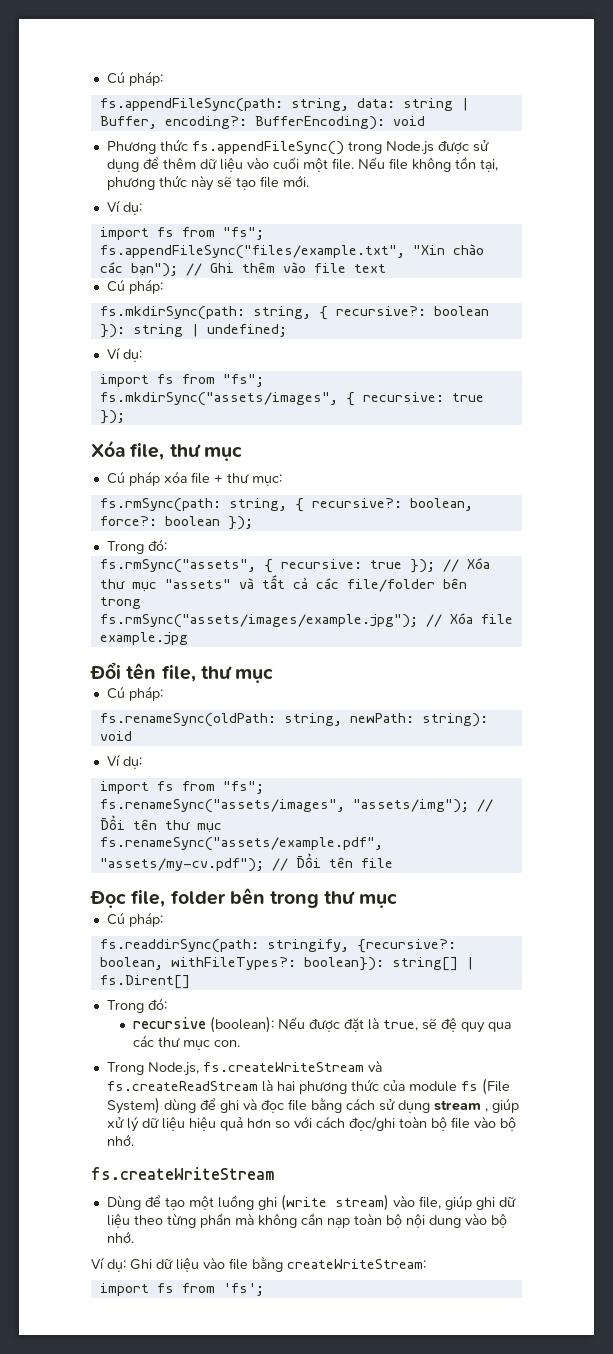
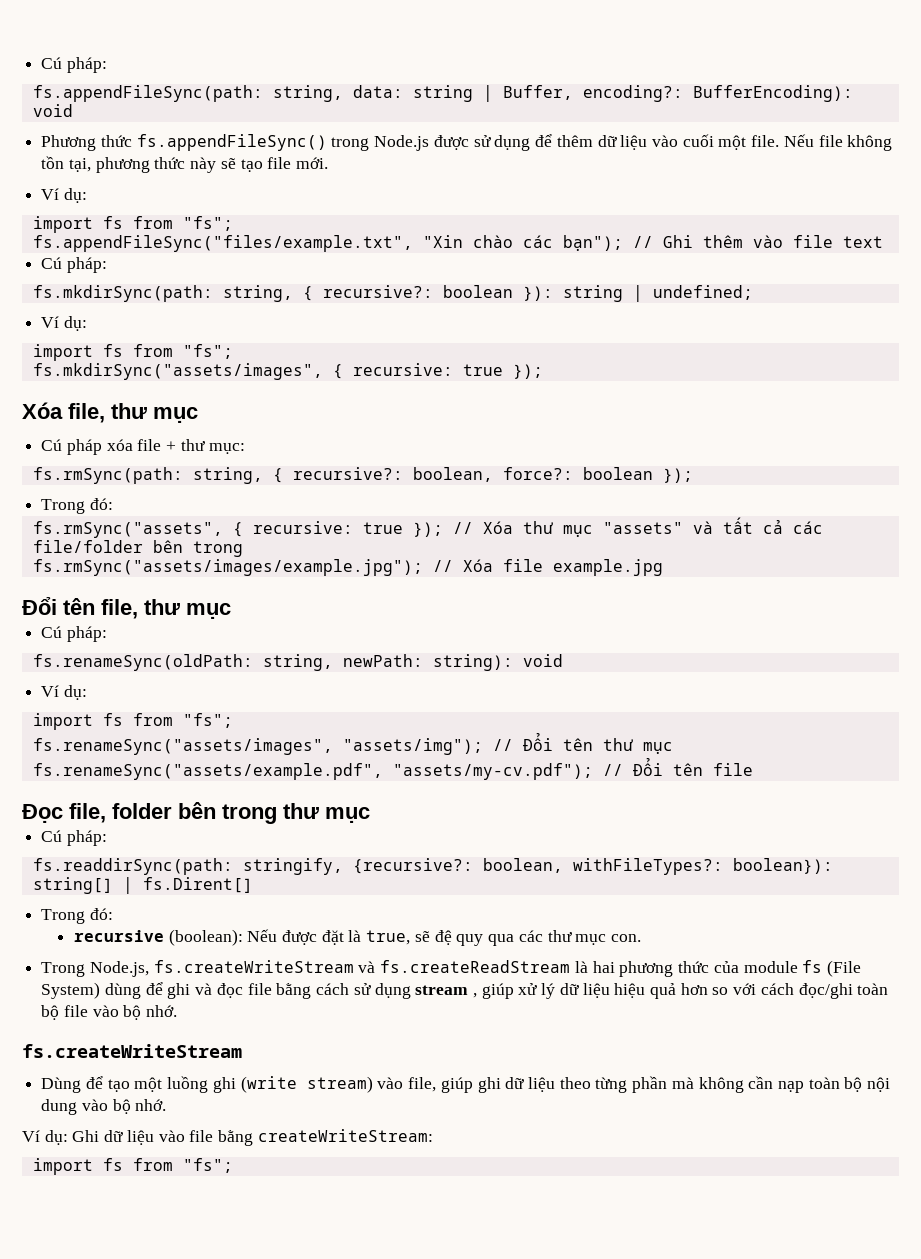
  Ví dụ: Ghi dữ liệu vào file bằng createWriteStream:
- import fs from 'fs';
+ import fs from "fs";

